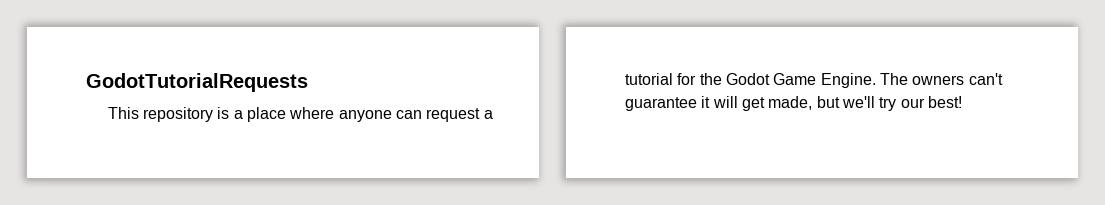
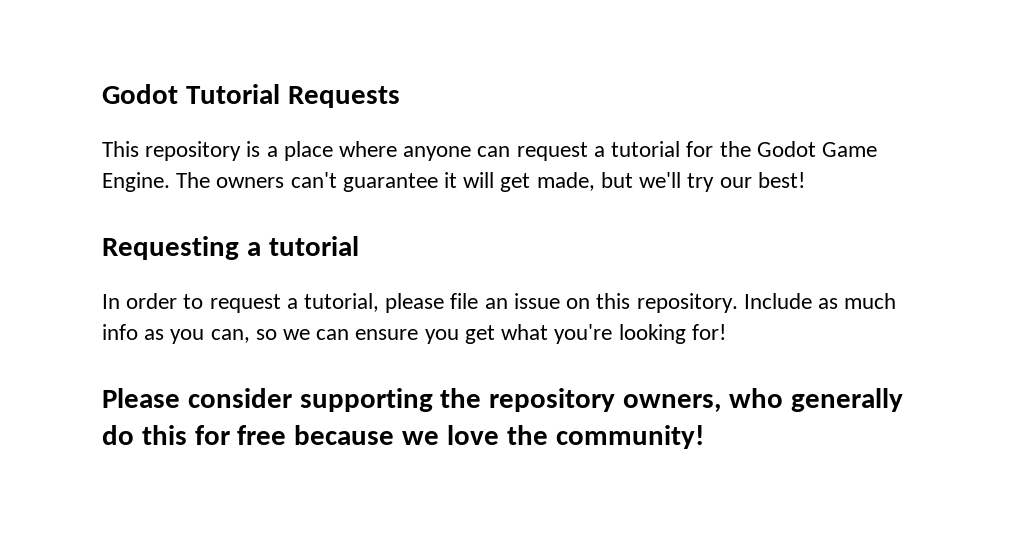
- GodotTutorialRequests
+ Godot Tutorial Requests
+ Requesting a tutorial
+ In order to request a tutorial, please file an issue on this repository. Include as much info as you can, so we can ensure you get what you're looking for!
+ Please consider supporting the repository owners, who generally do this for free because we love the community!

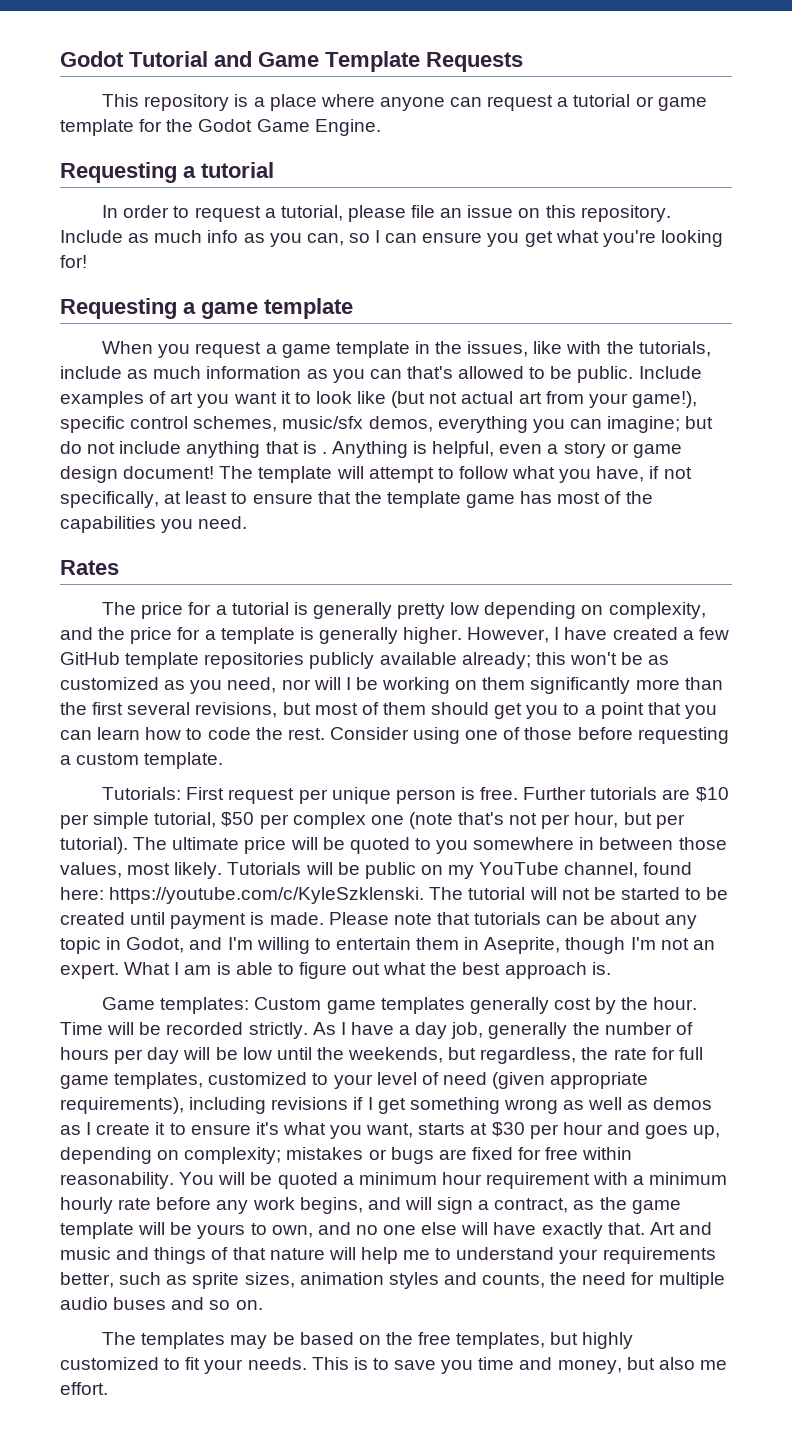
- Godot Tutorial Requests
+ Godot Tutorial and Game Template Requests
- This repository is a place where anyone can request a tutorial for the Godot Game Engine. The owners can't guarantee it will get made, but we'll try our best!
+ This repository is a place where anyone can request a tutorial or game template for the Godot Game Engine.
- Include as much info as you can, so we can ensure you get what you're looking for!
+ Include as much info as you can, so I can ensure you get what you're looking for!
- Please consider supporting the repository owners, who generally do this for free because we love the community!
+ Requesting a game template
+ When you request a game template in the issues, like with the tutorials, include as much information as you can that's allowed to be public. Include examples of art you want it to look like (but not actual art from your game!), specific control schemes, music/sfx demos, everything you can imagine; but do not include anything that is . Anything is helpful, even a story or game design document! The template will attempt to follow what you have, if not specifically, at least to ensure that the template game has most of the capabilities you need.
+ Rates
+ The price for a tutorial is generally pretty low depending on complexity, and the price for a template is generally higher. However, I have created a few GitHub template repositories publicly available already; this won't be as customized as you need, nor will I be working on them significantly more than the first several revisions, but most of them should get you to a point that you can learn how to code the rest. Consider using one of those before requesting a custom template.
+ Tutorials: First request per unique person is free. Further tutorials are $10 per simple tutorial, $50 per complex one (note that's not per hour, but per tutorial). The ultimate price will be quoted to you somewhere in between those values, most likely. Tutorials will be public on my YouTube channel, found here: https://youtube.com/c/KyleSzklenski. The tutorial will not be started to be created until payment is made. Please note that tutorials can be about any topic in Godot, and I'm willing to entertain them in Aseprite, though I'm not an expert. What I am is able to figure out what the best approach is.
+ Game templates: Custom game templates generally cost by the hour. Time will be recorded strictly. As I have a day job, generally the number of hours per day will be low until the weekends, but regardless, the rate for full game templates, customized to your level of need (given appropriate requirements), including revisions if I get something wrong as well as demos as I create it to ensure it's what you want, starts at $30 per hour and goes up, depending on complexity; mistakes or bugs are fixed for free within reasonability. You will be quoted a minimum hour requirement with a minimum hourly rate before any work begins, and will sign a contract, as the game template will be yours to own, and no one else will have exactly that. Art and music and things of that nature will help me to understand your requirements better, such as sprite sizes, animation styles and counts, the need for multiple audio buses and so on.
+ The templates may be based on the free templates, but highly customized to fit your needs. This is to save you time and money, but also me effort.

